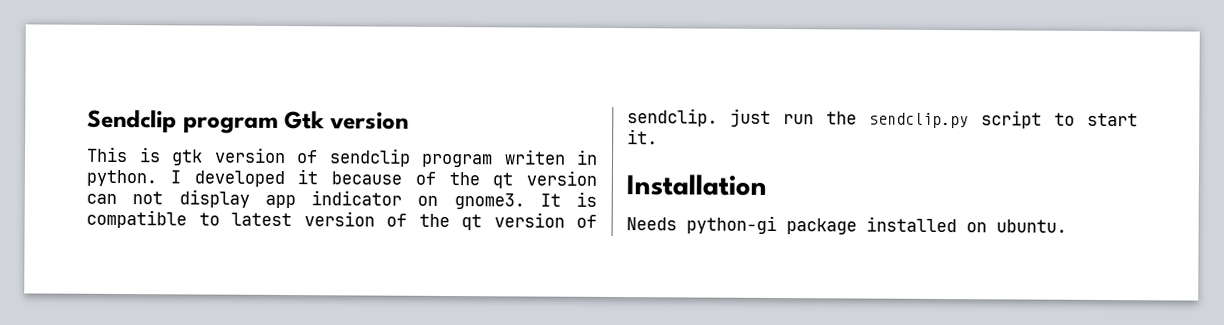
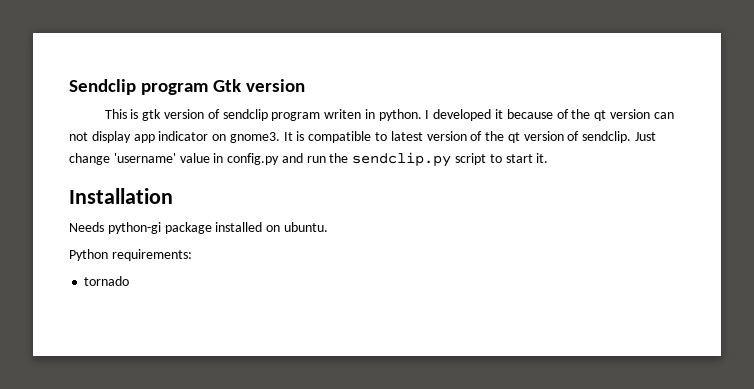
- It is compatible to latest version of the qt version of sendclip. just run the sendclip.py script to start it.
+ It is compatible to latest version of the qt version of sendclip. Just change 'username' value in config.py and run the sendclip.py script to start it.
+ Python requirements:
+ tornado

